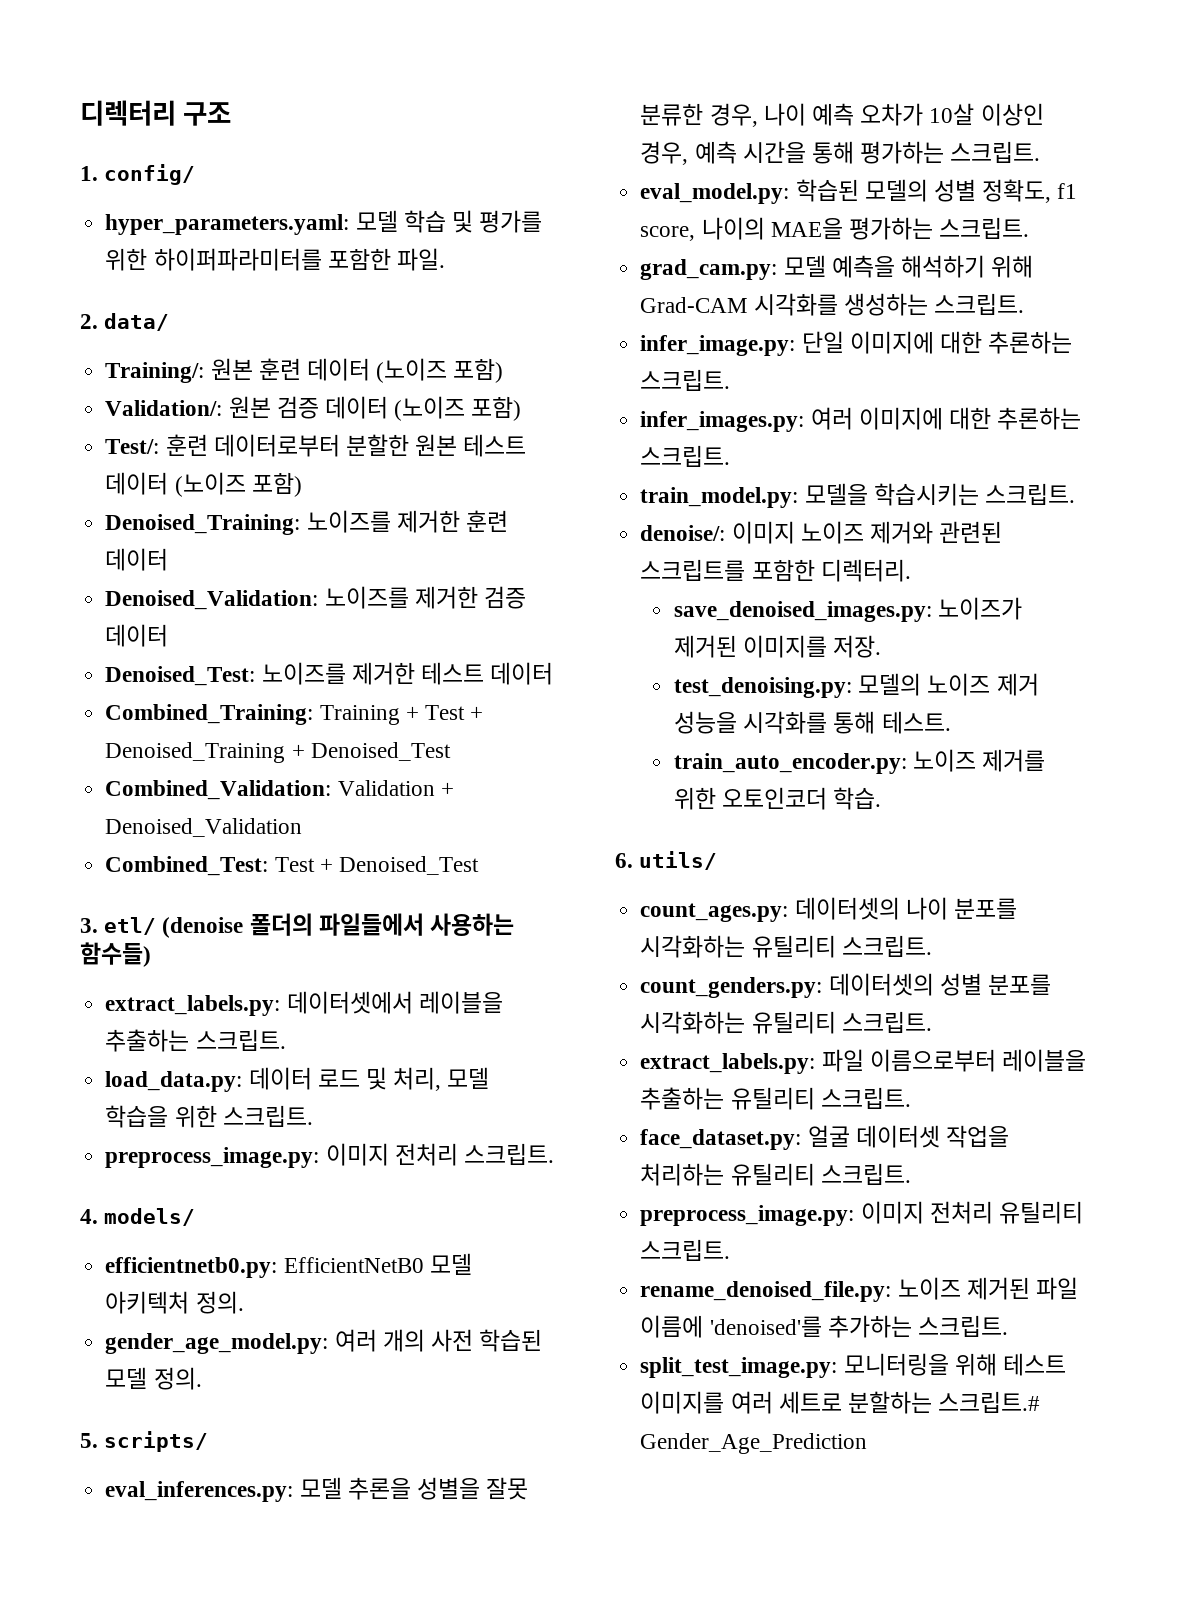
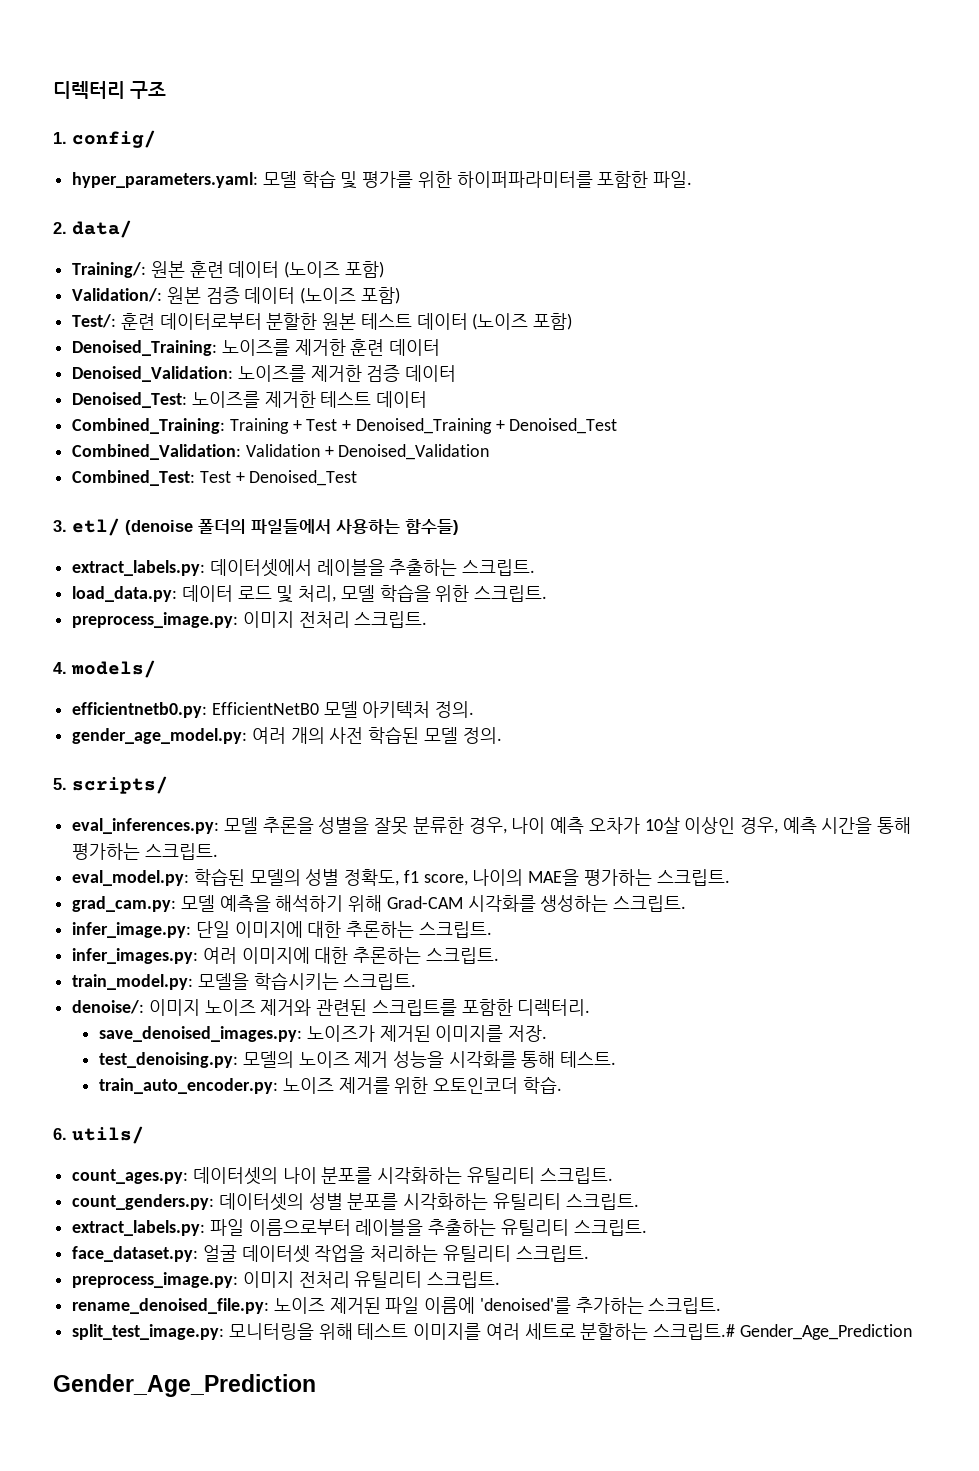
  split_test_image.py: 모니터링을 위해 테스트 이미지를 여러 세트로 분할하는 스크립트.# Gender_Age_Prediction
+ Gender_Age_Prediction

